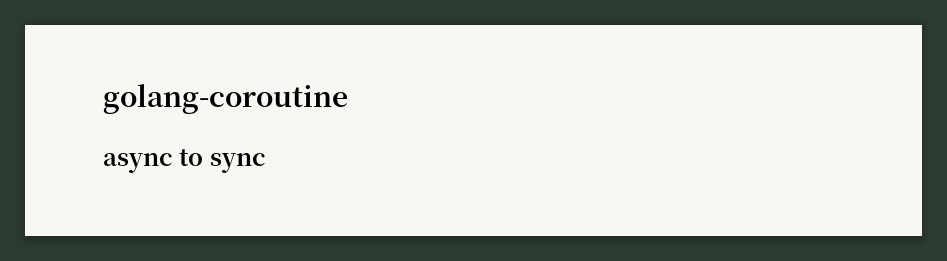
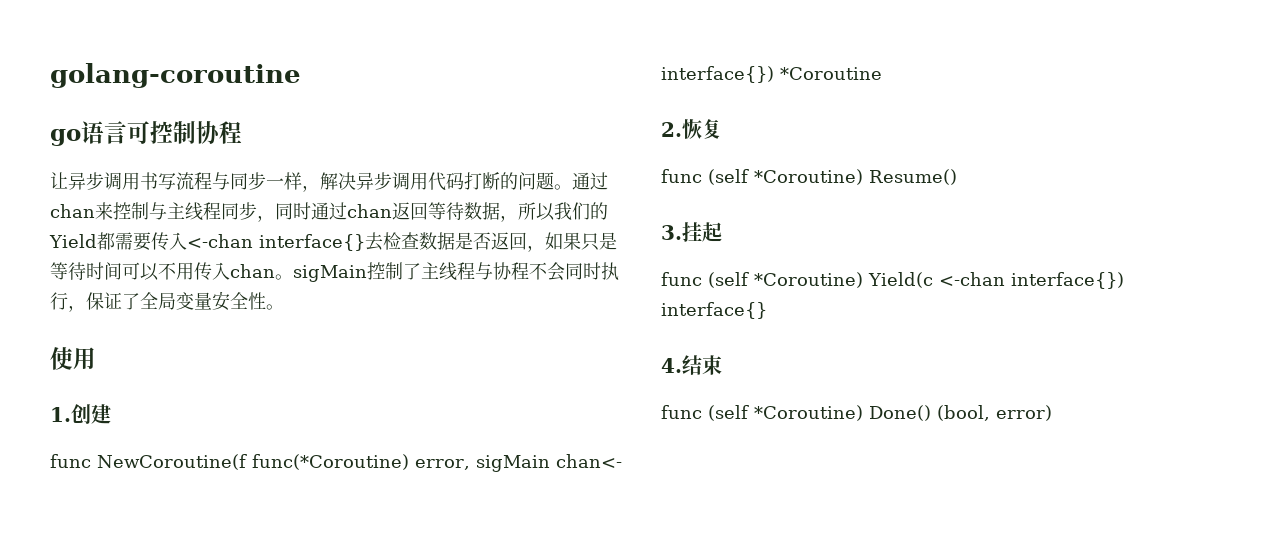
- async to sync
+ go语言可控制协程
+ 让异步调用书写流程与同步一样，解决异步调用代码打断的问题。通过chan来控制与主线程同步，同时通过chan返回等待数据，所以我们的Yield都需要传入<-chan interface{}去检查数据是否返回，如果只是等待时间可以不用传入chan。sigMain控制了主线程与协程不会同时执行，保证了全局变量安全性。
+ 使用
+ 1.创建
+ func NewCoroutine(f func(*Coroutine) error, sigMain chan<- interface{}) *Coroutine
+ 2.恢复
+ func (self *Coroutine) Resume()
+ 3.挂起
+ func (self *Coroutine) Yield(c <-chan interface{}) interface{}
+ 4.结束
+ func (self *Coroutine) Done() (bool, error)

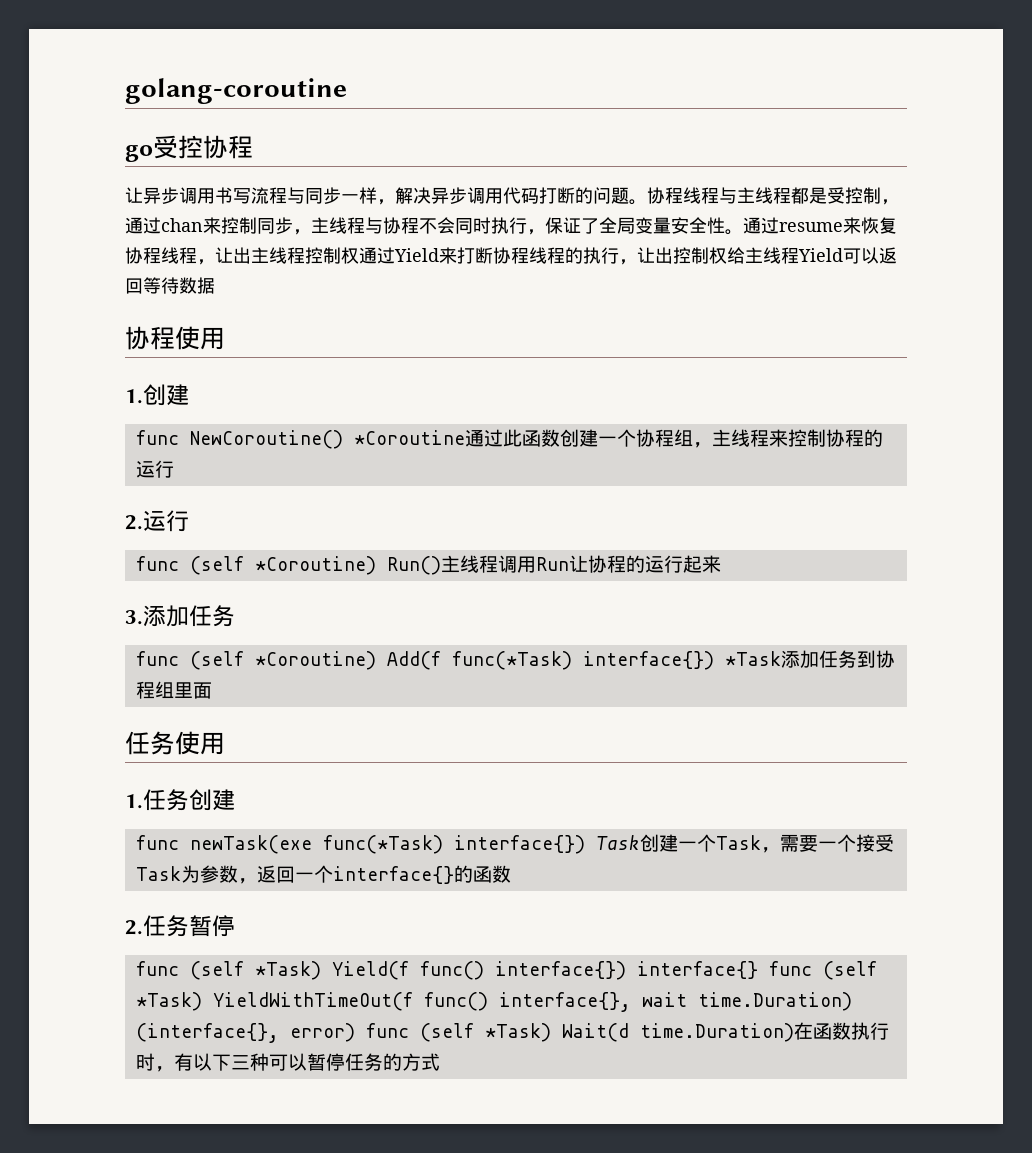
- go语言可控制协程
+ go受控协程
- 通过chan来控制与主线程同步，同时通过chan返回等待数据，所以我们的Yield都需要传入<-chan interface{}去检查数据是否返回，如果只是等待时间可以不用传入chan。sigMain控制了主线程与协程不会同时执行，保证了全局变量安全性。
- 使用
+ 协程线程与主线程都是受控制，通过chan来控制同步，主线程与协程不会同时执行，保证了全局变量安全性。通过resume来恢复协程线程，让出主线程控制权通过Yield来打断协程线程的执行，让出控制权给主线程Yield可以返回等待数据
+ 协程使用
  1.创建
- func NewCoroutine(f func(*Coroutine) error, sigMain chan<- interface{}) *Coroutine
- 2.恢复
- func (self *Coroutine) Resume()
+ func NewCoroutine() *Coroutine通过此函数创建一个协程组，主线程来控制协程的运行
+ 2.运行
+ func (self *Coroutine) Run()主线程调用Run让协程的运行起来
- 3.挂起
- func (self *Coroutine) Yield(c <-chan interface{}) interface{}
- 4.结束
- func (self *Coroutine) Done() (bool, error)
+ 3.添加任务
+ func (self *Coroutine) Add(f func(*Task) interface{}) *Task添加任务到协程组里面
+ 任务使用
+ 1.任务创建
+ func newTask(exe func(*Task) interface{}) Task创建一个Task，需要一个接受Task为参数，返回一个interface{}的函数
+ 2.任务暂停
+ func (self *Task) Yield(f func() interface{}) interface{} func (self *Task) YieldWithTimeOut(f func() interface{}, wait time.Duration) (interface{}, error) func (self *Task) Wait(d time.Duration)在函数执行时，有以下三种可以暂停任务的方式

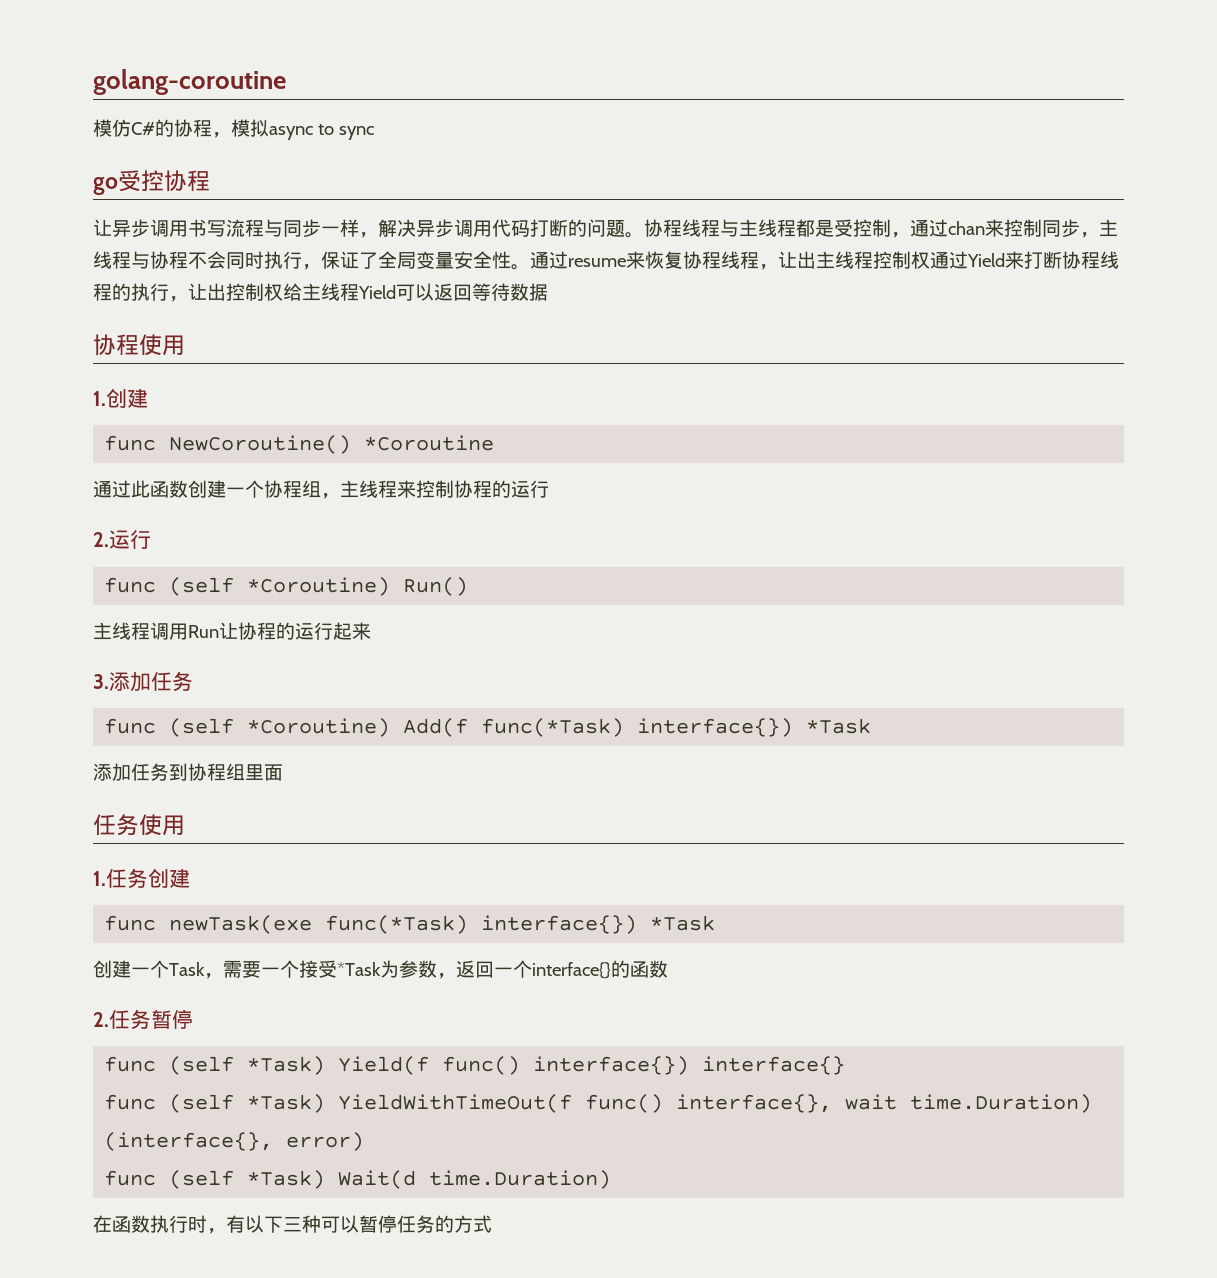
+ 模仿C#的协程，模拟async to sync
- func NewCoroutine() *Coroutine通过此函数创建一个协程组，主线程来控制协程的运行
+ func NewCoroutine() *Coroutine
+ 通过此函数创建一个协程组，主线程来控制协程的运行
- func (self *Coroutine) Run()主线程调用Run让协程的运行起来
+ func (self *Coroutine) Run()
+ 主线程调用Run让协程的运行起来
- func (self *Coroutine) Add(f func(*Task) interface{}) *Task添加任务到协程组里面
+ func (self *Coroutine) Add(f func(*Task) interface{}) *Task
+ 添加任务到协程组里面
- func newTask(exe func(*Task) interface{}) Task创建一个Task，需要一个接受Task为参数，返回一个interface{}的函数
+ func newTask(exe func(*Task) interface{}) *Task
+ 创建一个Task，需要一个接受*Task为参数，返回一个interface{}的函数
- func (self *Task) Yield(f func() interface{}) interface{} func (self *Task) YieldWithTimeOut(f func() interface{}, wait time.Duration) (interface{}, error) func (self *Task) Wait(d time.Duration)在函数执行时，有以下三种可以暂停任务的方式
+ func (self *Task) Yield(f func() interface{}) interface{}
+ func (self *Task) YieldWithTimeOut(f func() interface{}, wait time.Duration) (interface{}, error)
+ func (self *Task) Wait(d time.Duration)
+ 在函数执行时，有以下三种可以暂停任务的方式

